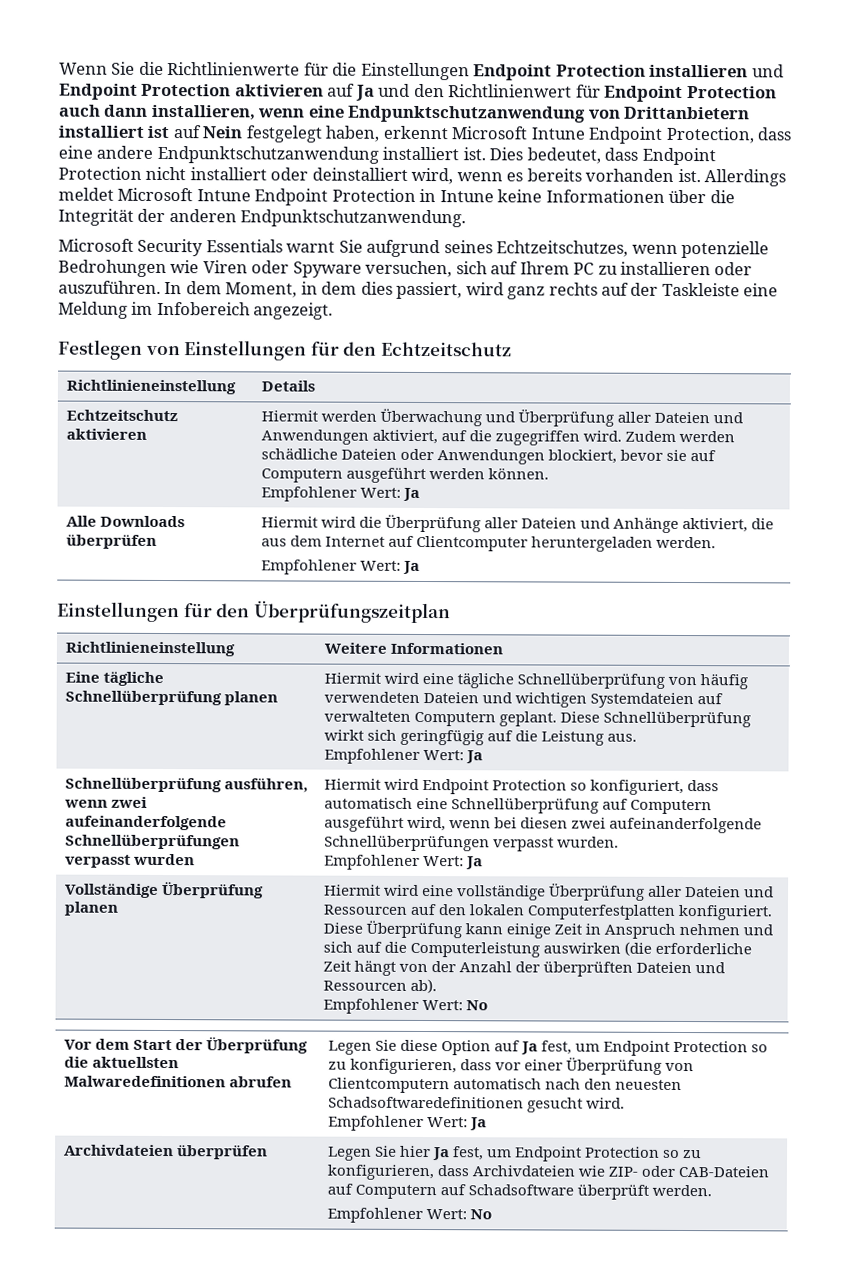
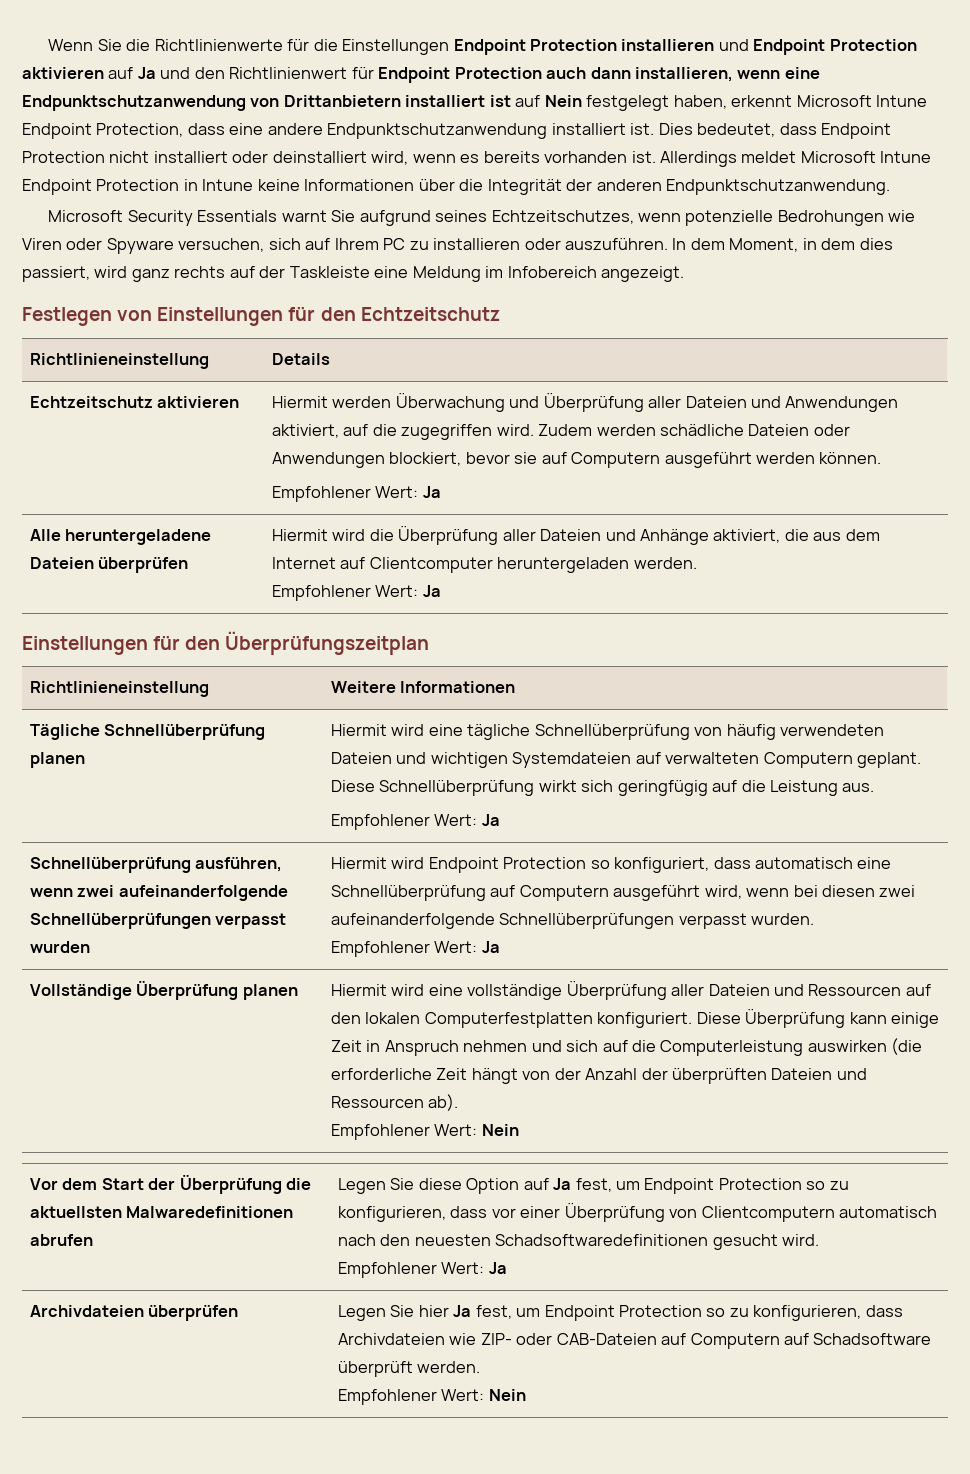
- Alle Downloads überprüfen | Hiermit wird die Überprüfung aller Dateien und Anhänge aktiviert, die aus dem Internet auf Clientcomputer heruntergeladen werden.
+ Alle heruntergeladene Dateien überprüfen | Hiermit wird die Überprüfung aller Dateien und Anhänge aktiviert, die aus dem Internet auf Clientcomputer heruntergeladen werden.
- Eine tägliche Schnellüberprüfung planen | Hiermit wird eine tägliche Schnellüberprüfung von häufig verwendeten Dateien und wichtigen Systemdateien auf verwalteten Computern geplant. Diese Schnellüberprüfung wirkt sich geringfügig auf die Leistung aus.
+ Tägliche Schnellüberprüfung planen | Hiermit wird eine tägliche Schnellüberprüfung von häufig verwendeten Dateien und wichtigen Systemdateien auf verwalteten Computern geplant. Diese Schnellüberprüfung wirkt sich geringfügig auf die Leistung aus.
  Diese Überprüfung kann einige Zeit in Anspruch nehmen und sich auf die Computerleistung auswirken (die erforderliche Zeit hängt von der Anzahl der überprüften Dateien und Ressourcen ab).
- Empfohlener Wert: No
+ Empfohlener Wert: Nein
  Archivdateien überprüfen | Legen Sie hier Ja fest, um Endpoint Protection so zu konfigurieren, dass Archivdateien wie ZIP- oder CAB-Dateien auf Computern auf Schadsoftware überprüft werden.
- Empfohlener Wert: No
+ Empfohlener Wert: Nein

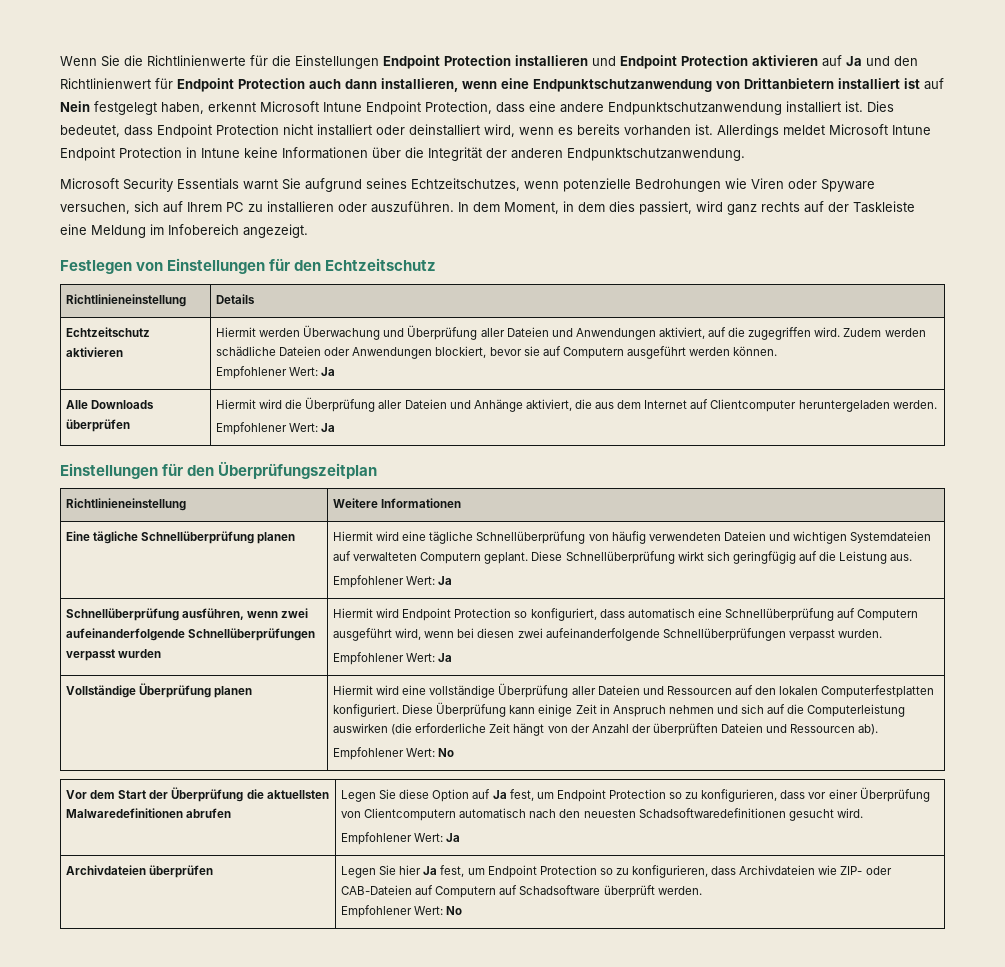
- Alle heruntergeladene Dateien überprüfen | Hiermit wird die Überprüfung aller Dateien und Anhänge aktiviert, die aus dem Internet auf Clientcomputer heruntergeladen werden.
+ Alle Downloads überprüfen | Hiermit wird die Überprüfung aller Dateien und Anhänge aktiviert, die aus dem Internet auf Clientcomputer heruntergeladen werden.
- Tägliche Schnellüberprüfung planen | Hiermit wird eine tägliche Schnellüberprüfung von häufig verwendeten Dateien und wichtigen Systemdateien auf verwalteten Computern geplant. Diese Schnellüberprüfung wirkt sich geringfügig auf die Leistung aus.
+ Eine tägliche Schnellüberprüfung planen | Hiermit wird eine tägliche Schnellüberprüfung von häufig verwendeten Dateien und wichtigen Systemdateien auf verwalteten Computern geplant. Diese Schnellüberprüfung wirkt sich geringfügig auf die Leistung aus.
  Diese Überprüfung kann einige Zeit in Anspruch nehmen und sich auf die Computerleistung auswirken (die erforderliche Zeit hängt von der Anzahl der überprüften Dateien und Ressourcen ab).
- Empfohlener Wert: Nein
+ Empfohlener Wert: No
  Archivdateien überprüfen | Legen Sie hier Ja fest, um Endpoint Protection so zu konfigurieren, dass Archivdateien wie ZIP- oder CAB-Dateien auf Computern auf Schadsoftware überprüft werden.
- Empfohlener Wert: Nein
+ Empfohlener Wert: No

